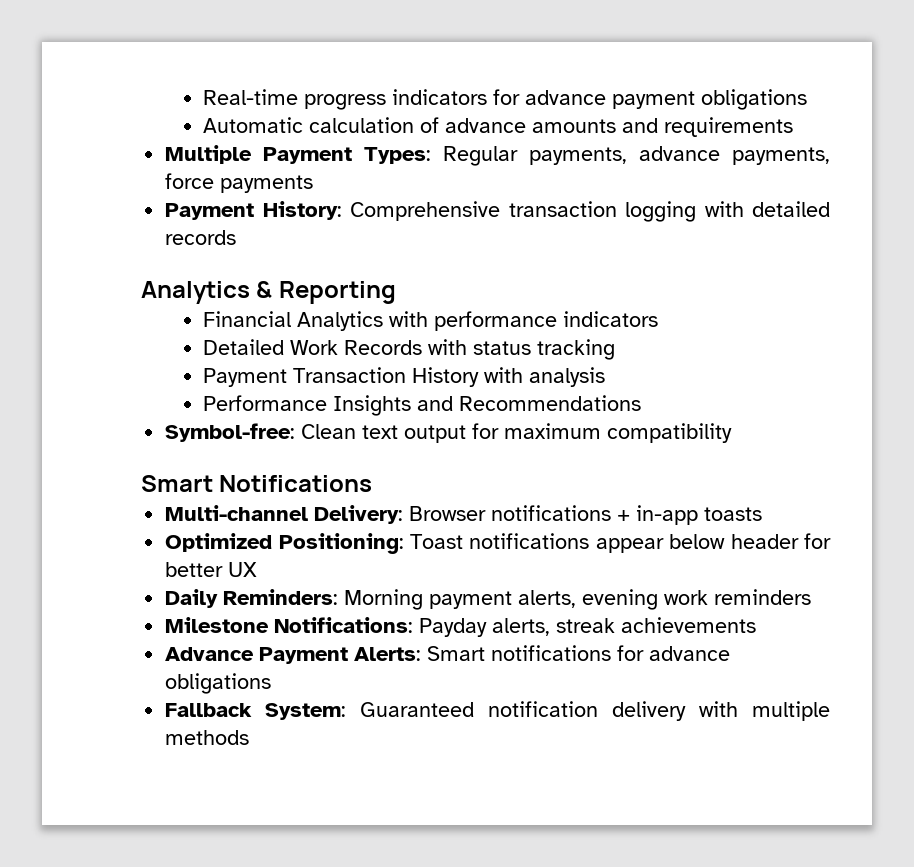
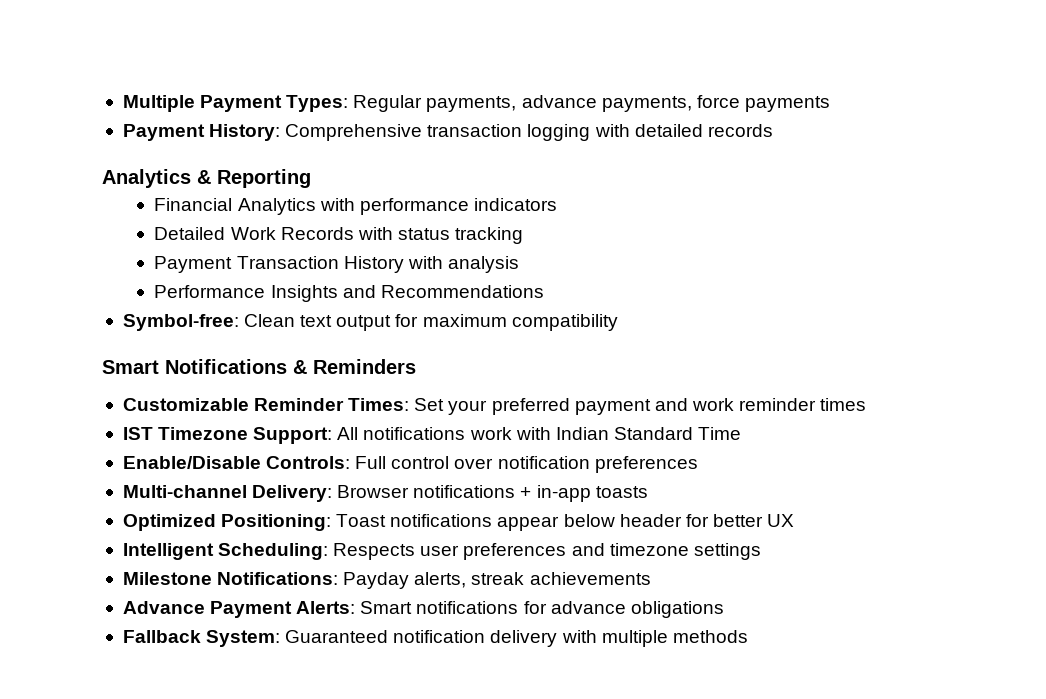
- Real-time progress indicators for advance payment obligations
- Automatic calculation of advance amounts and requirements
- Smart Notifications
+ Smart Notifications & Reminders
+ Customizable Reminder Times: Set your preferred payment and work reminder times
+ IST Timezone Support: All notifications work with Indian Standard Time
+ Enable/Disable Controls: Full control over notification preferences
- Daily Reminders: Morning payment alerts, evening work reminders
+ Intelligent Scheduling: Respects user preferences and timezone settings

